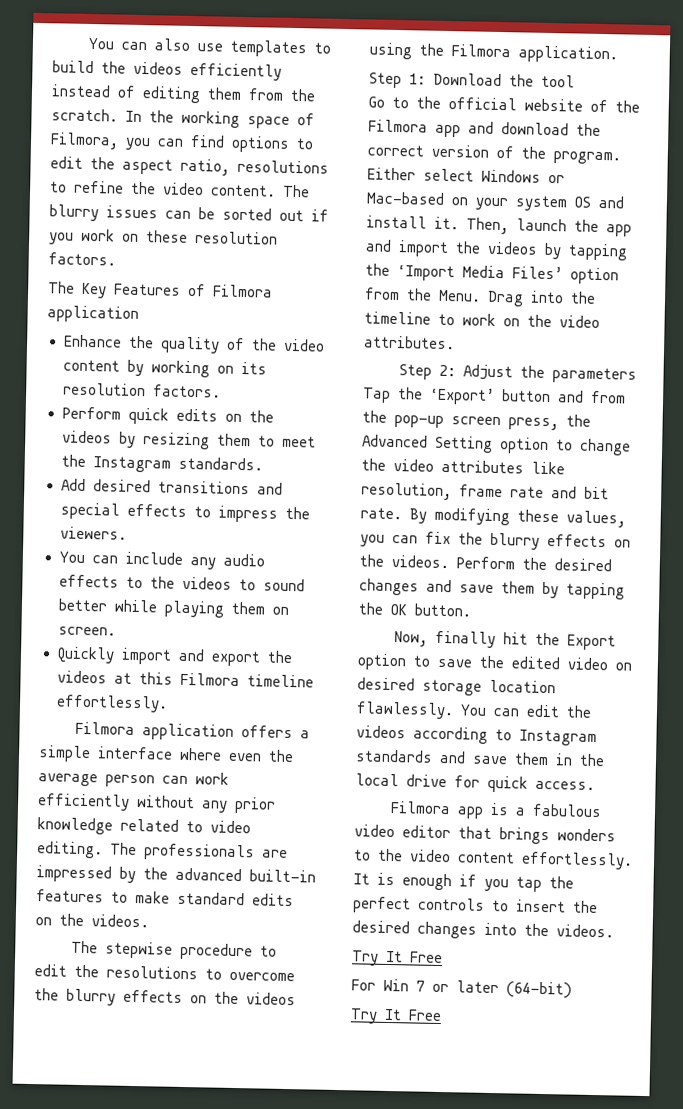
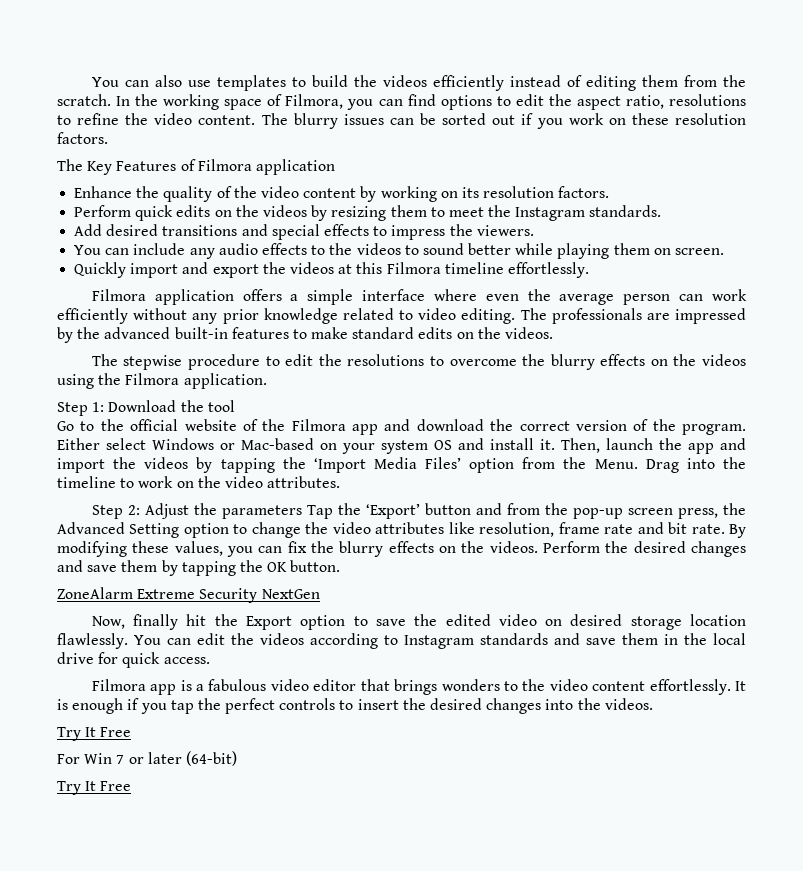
+ ZoneAlarm Extreme Security NextGen

